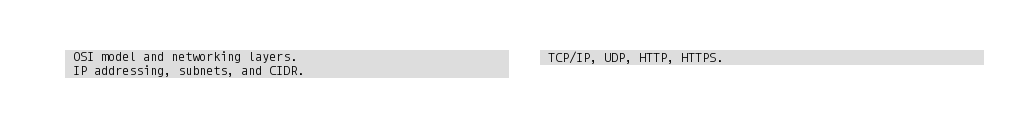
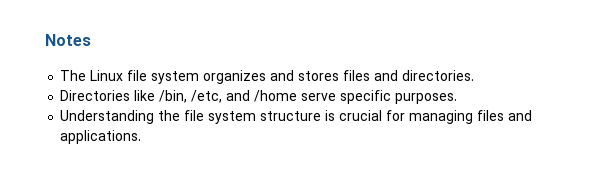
- OSI model and networking layers.
- IP addressing, subnets, and CIDR.
- TCP/IP, UDP, HTTP, HTTPS.
+ Notes
+ The Linux file system organizes and stores files and directories.
+ Directories like /bin, /etc, and /home serve specific purposes.
+ Understanding the file system structure is crucial for managing files and applications.

